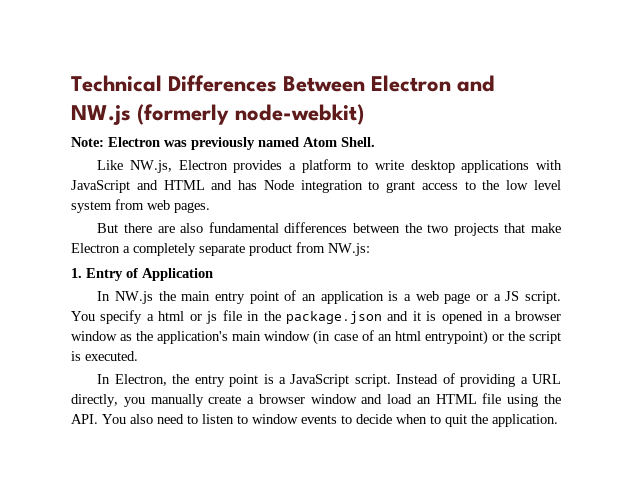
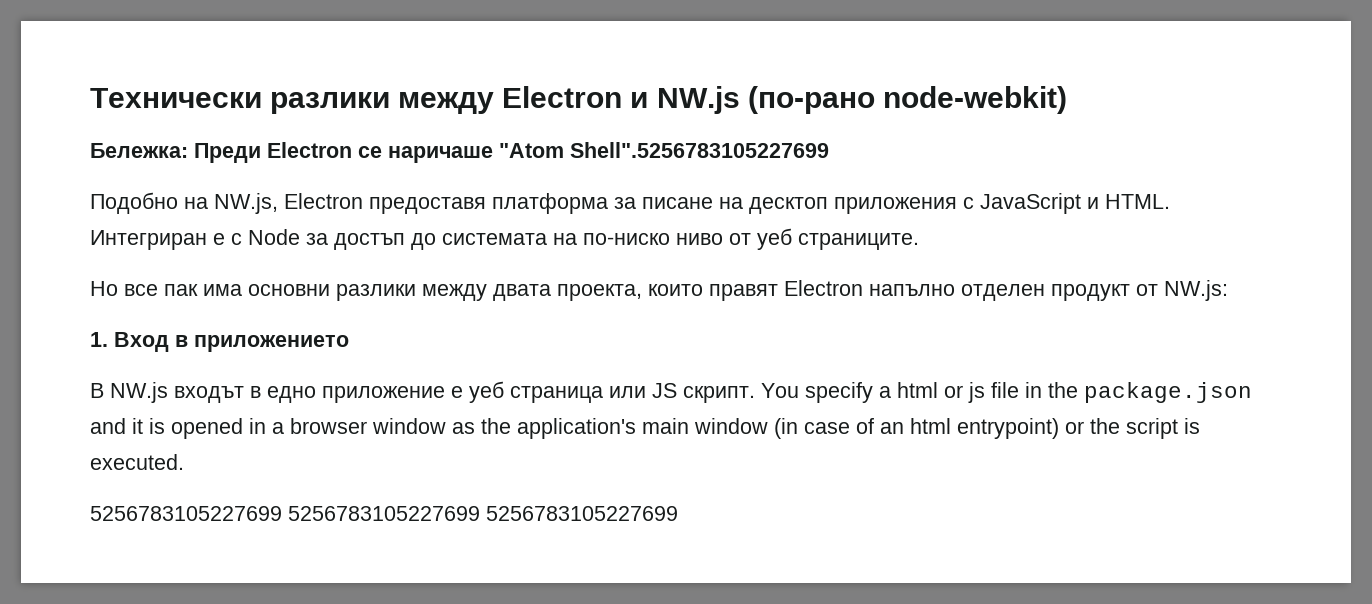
- Technical Differences Between Electron and NW.js (formerly node-webkit)
- Note: Electron was previously named Atom Shell.
- Like NW.js, Electron provides a platform to write desktop applications with JavaScript and HTML and has Node integration to grant access to the low level system from web pages.
- But there are also fundamental differences between the two projects that make Electron a completely separate product from NW.js:
- 1. Entry of Application
- In NW.js the main entry point of an application is a web page or a JS script.
+ Технически разлики между Electron и NW.js (по-рано node-webkit)
+ Бележка: Преди Electron се наричаше "Atom Shell".5256783105227699
+ Подобно на NW.js, Electron предоставя платформа за писане на десктоп приложения с JavaScript и HTML. Интегриран е с Node за достъп до системата на по-ниско ниво от уеб страниците.
+ Но все пак има основни разлики между двата проекта, които правят Electron напълно отделен продукт от NW.js:
+ 1. Вход в приложението
+ В NW.js входът в едно приложение е уеб страница или JS скрипт.
- In Electron, the entry point is a JavaScript script. Instead of providing a URL directly, you manually create a browser window and load an HTML file using the API. You also need to listen to window events to decide when to quit the application.
+ 5256783105227699 5256783105227699 5256783105227699

